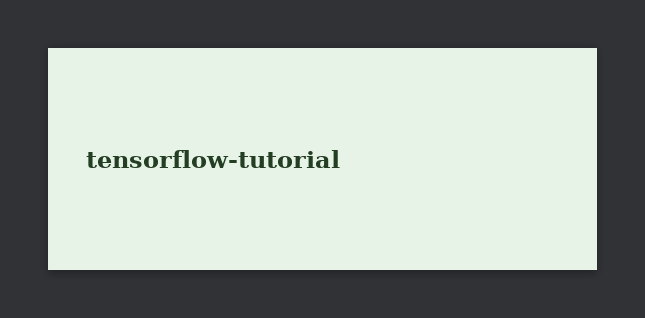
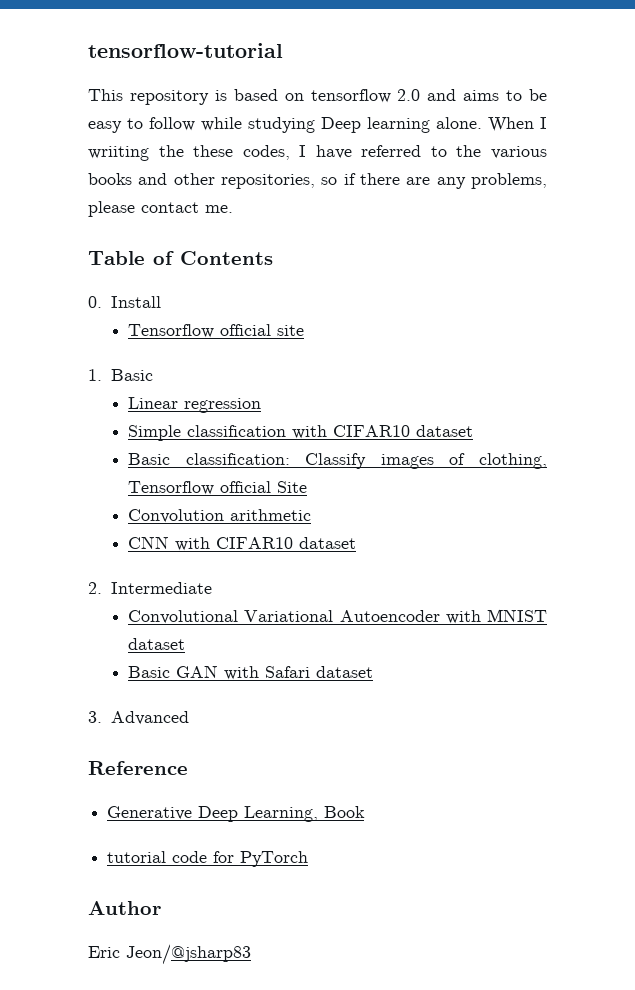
+ This repository is based on tensorflow 2.0 and aims to be easy to follow while studying Deep learning alone. When I wriiting the these codes, I have referred to the various books and other repositories, so if there are any problems, please contact me.
+ Table of Contents
+ 0. Install
+ Tensorflow official site
+ 1. Basic
+ Linear regression
+ Simple classification with CIFAR10 dataset
+ Basic classification: Classify images of clothing, Tensorflow official Site
+ Convolution arithmetic
+ CNN with CIFAR10 dataset
+ 2. Intermediate
+ Convolutional Variational Autoencoder with MNIST dataset
+ Basic GAN with Safari dataset
+ 3. Advanced
+ Reference
+ Generative Deep Learning, Book
+ tutorial code for PyTorch
+ Author
+ Eric Jeon/@jsharp83

